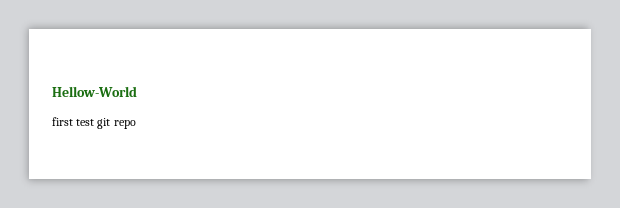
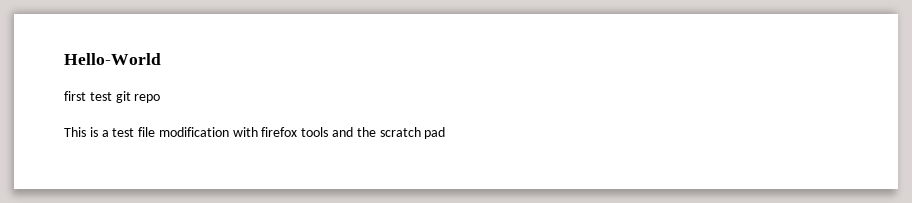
- Hellow-World
+ Hello-World
+ This is a test file modification with firefox tools and the scratch pad

